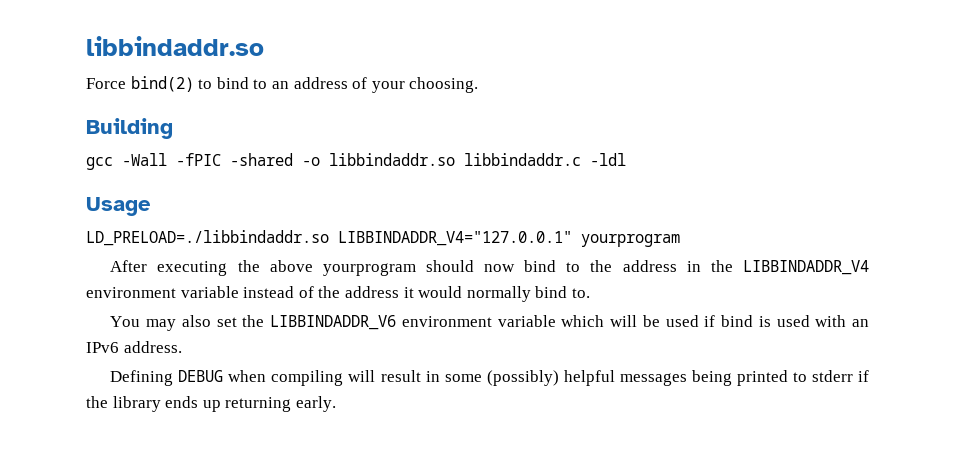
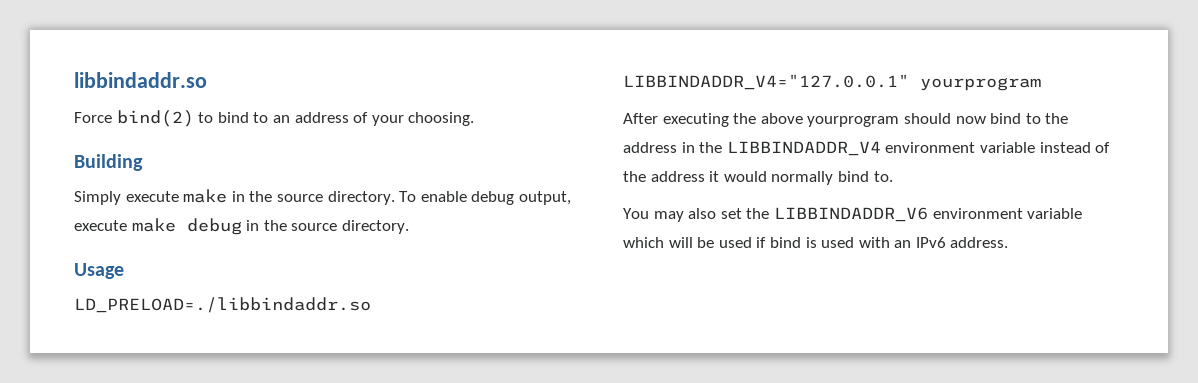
- gcc -Wall -fPIC -shared -o libbindaddr.so libbindaddr.c -ldl
+ Simply execute make in the source directory. To enable debug output, execute make debug in the source directory.
- Defining DEBUG when compiling will result in some (possibly) helpful messages being printed to stderr if the library ends up returning early.

